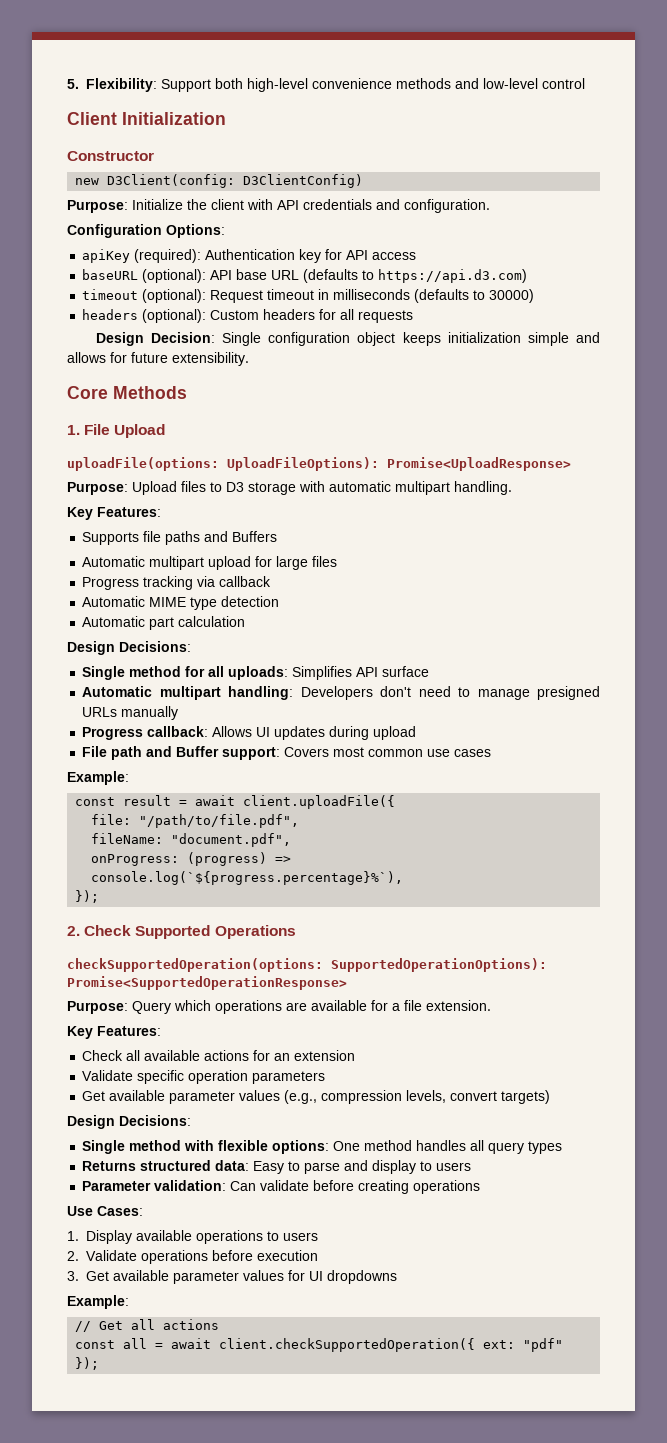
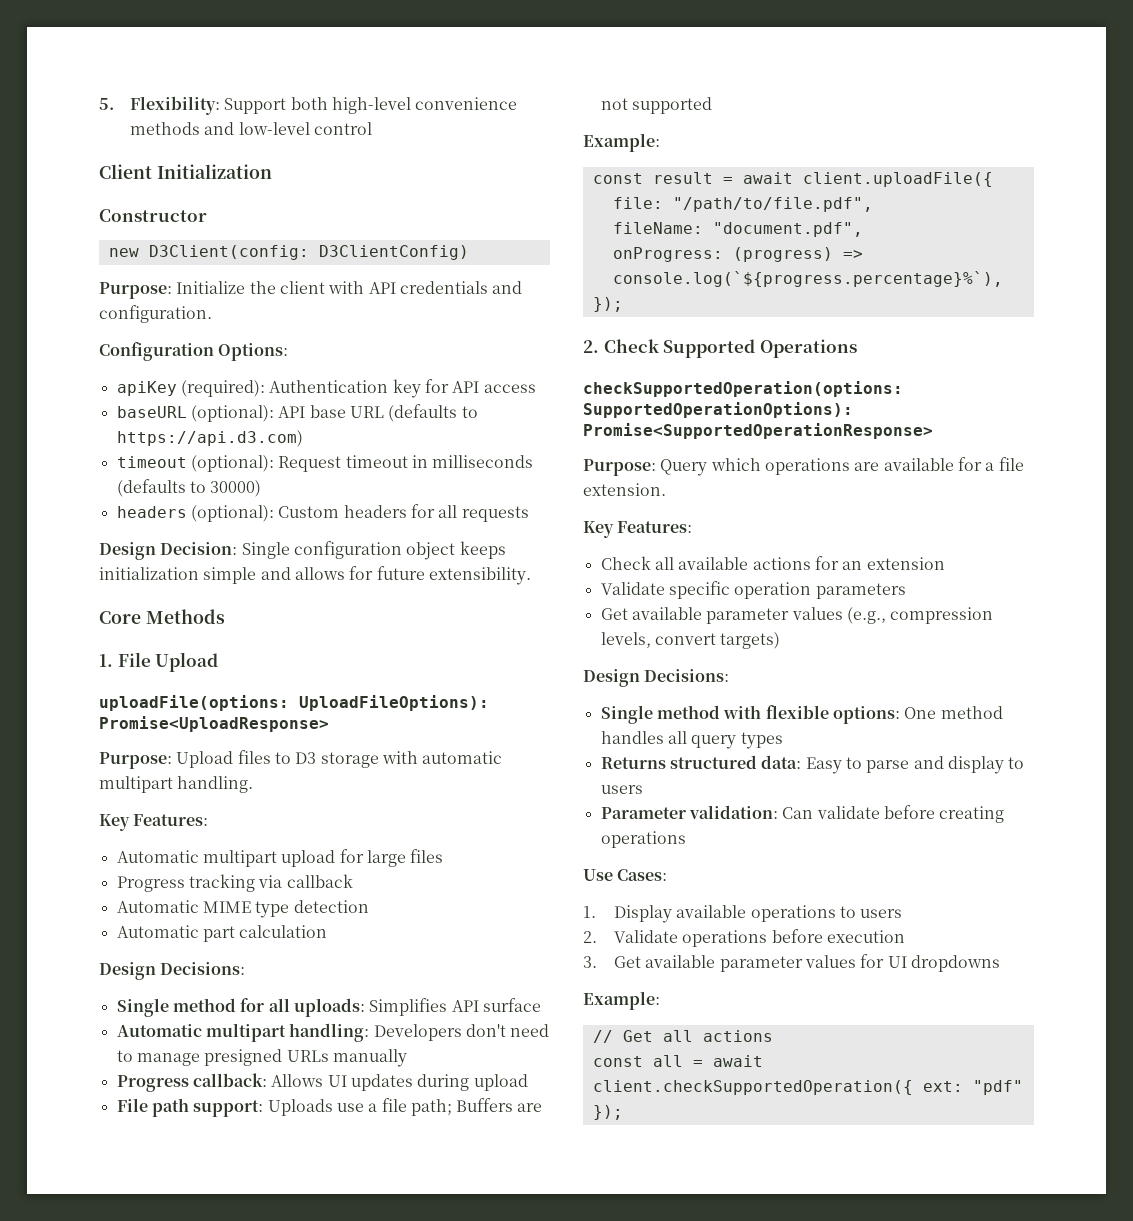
- Supports file paths and Buffers
- File path and Buffer support: Covers most common use cases
+ File path support: Uploads use a file path; Buffers are not supported

